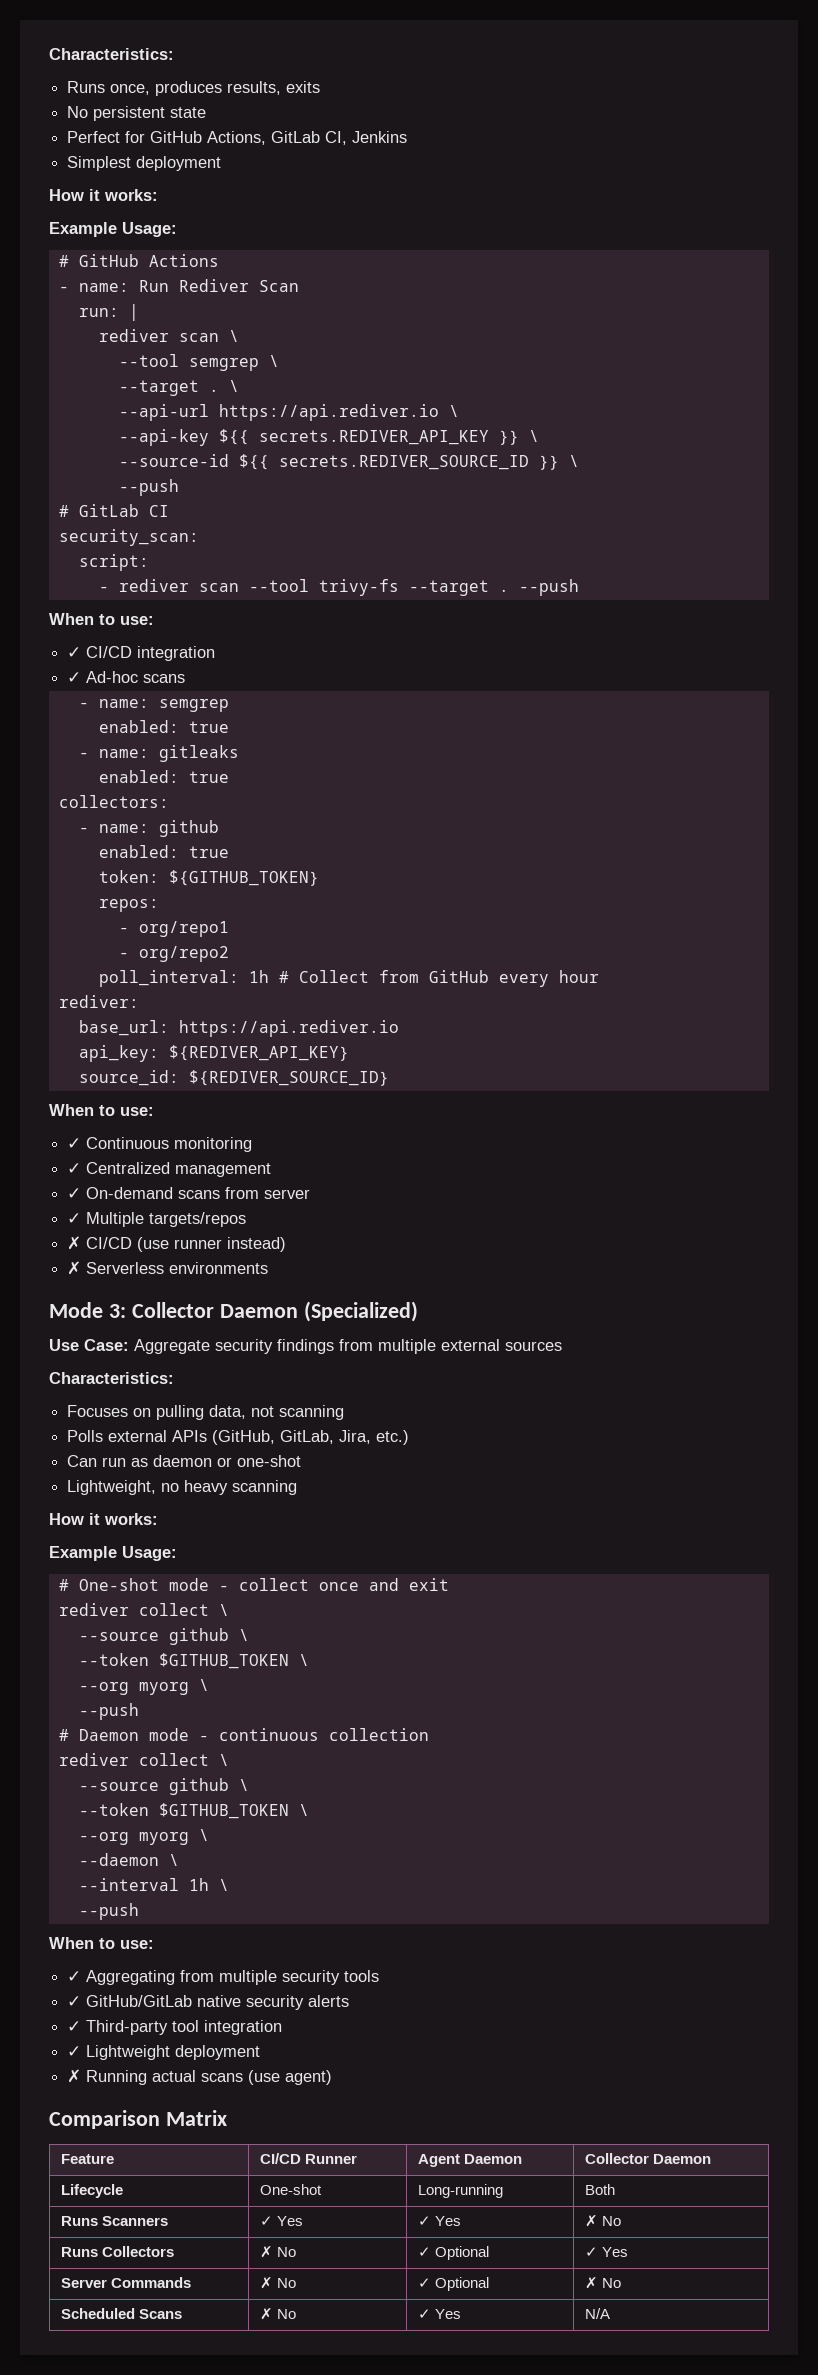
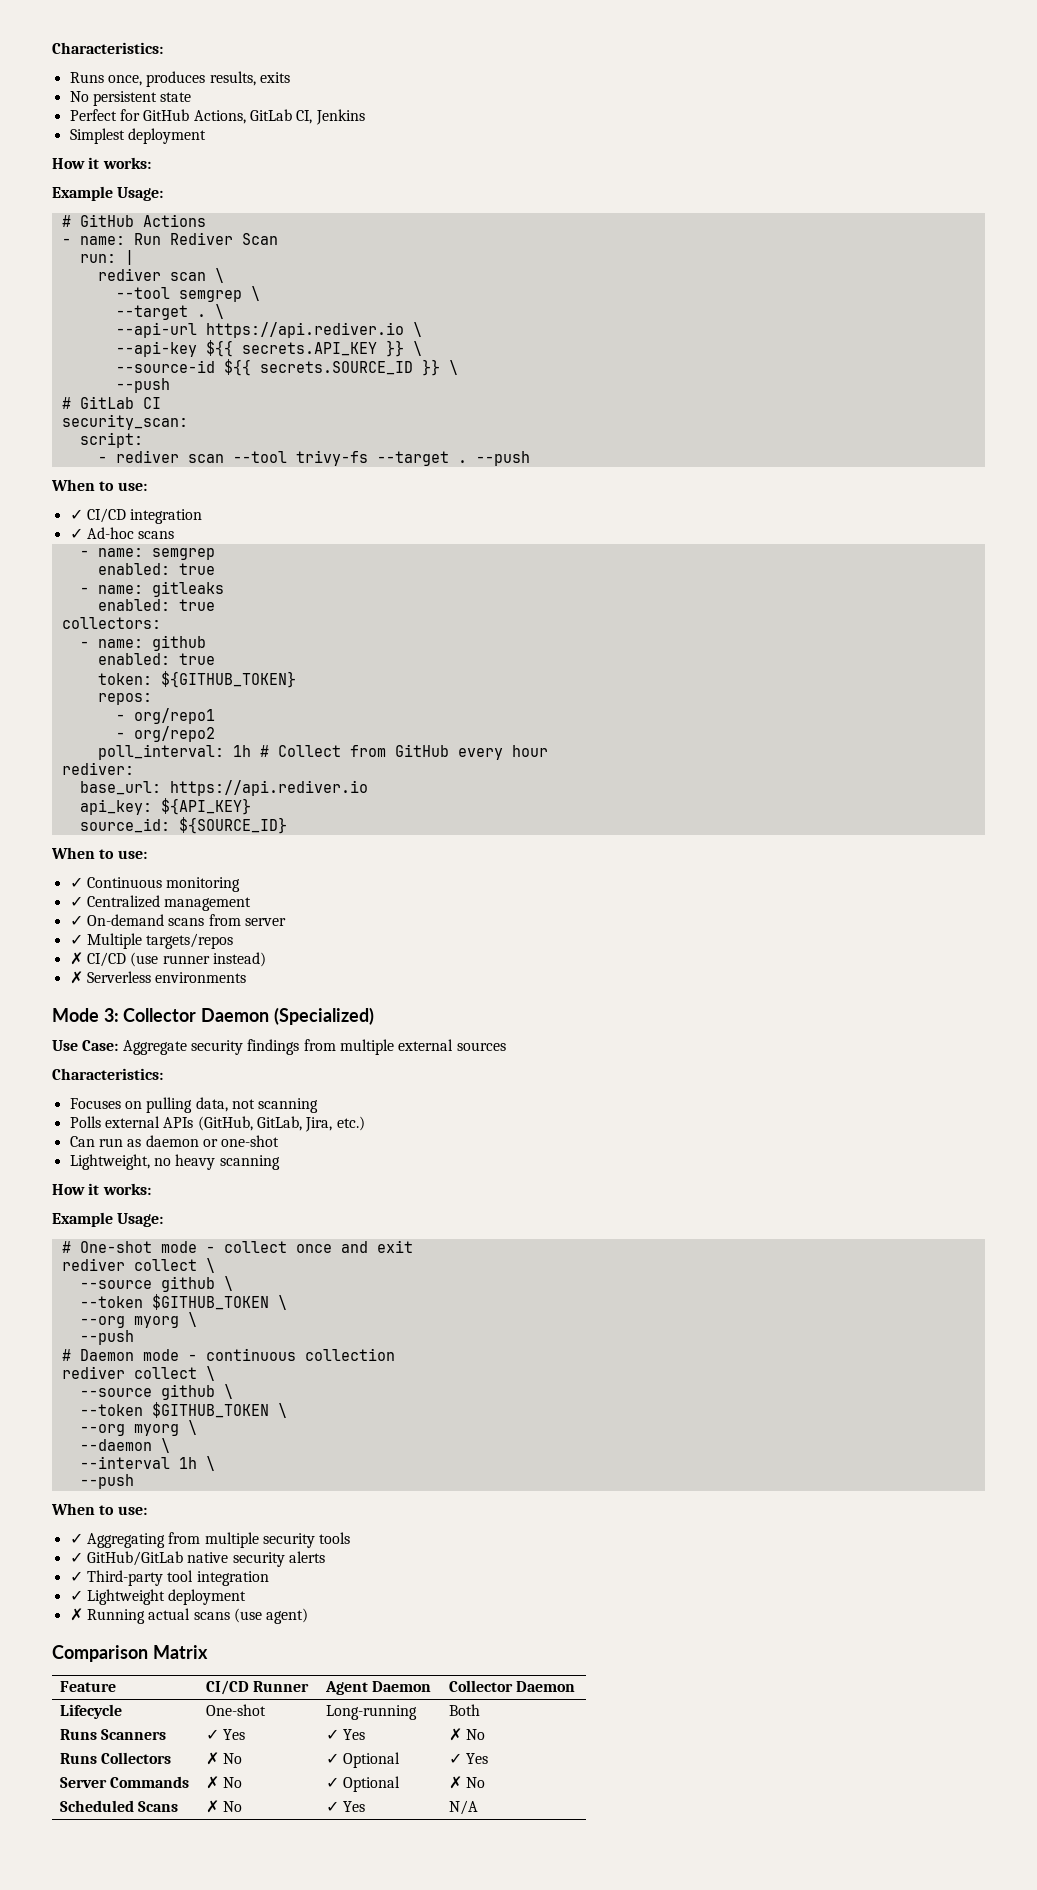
- --api-key ${{ secrets.REDIVER_API_KEY }} \
+ --api-key ${{ secrets.API_KEY }} \
- --source-id ${{ secrets.REDIVER_SOURCE_ID }} \
+ --source-id ${{ secrets.SOURCE_ID }} \
- api_key: ${REDIVER_API_KEY}
+ api_key: ${API_KEY}
- source_id: ${REDIVER_SOURCE_ID}
+ source_id: ${SOURCE_ID}

